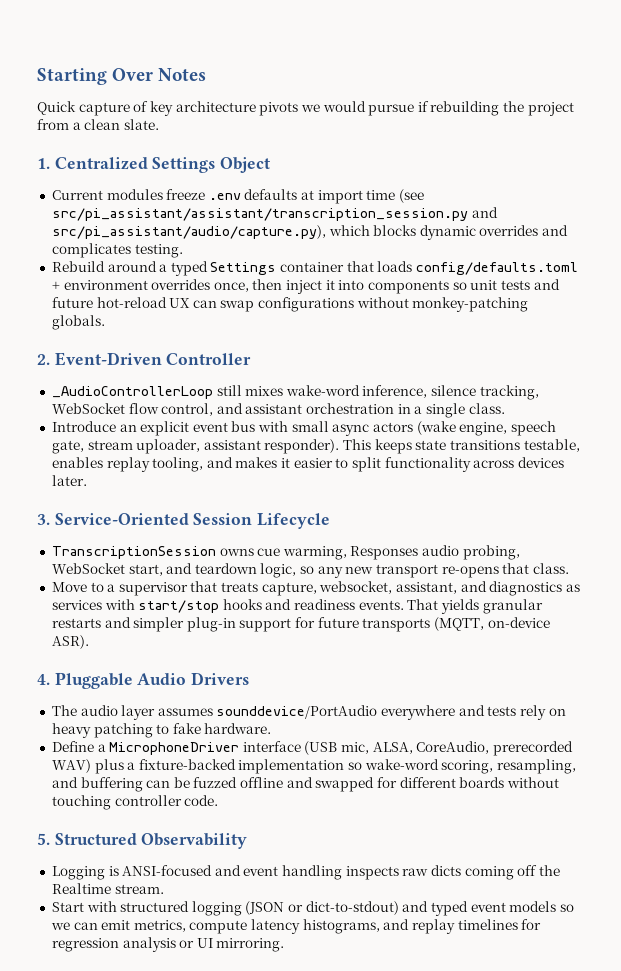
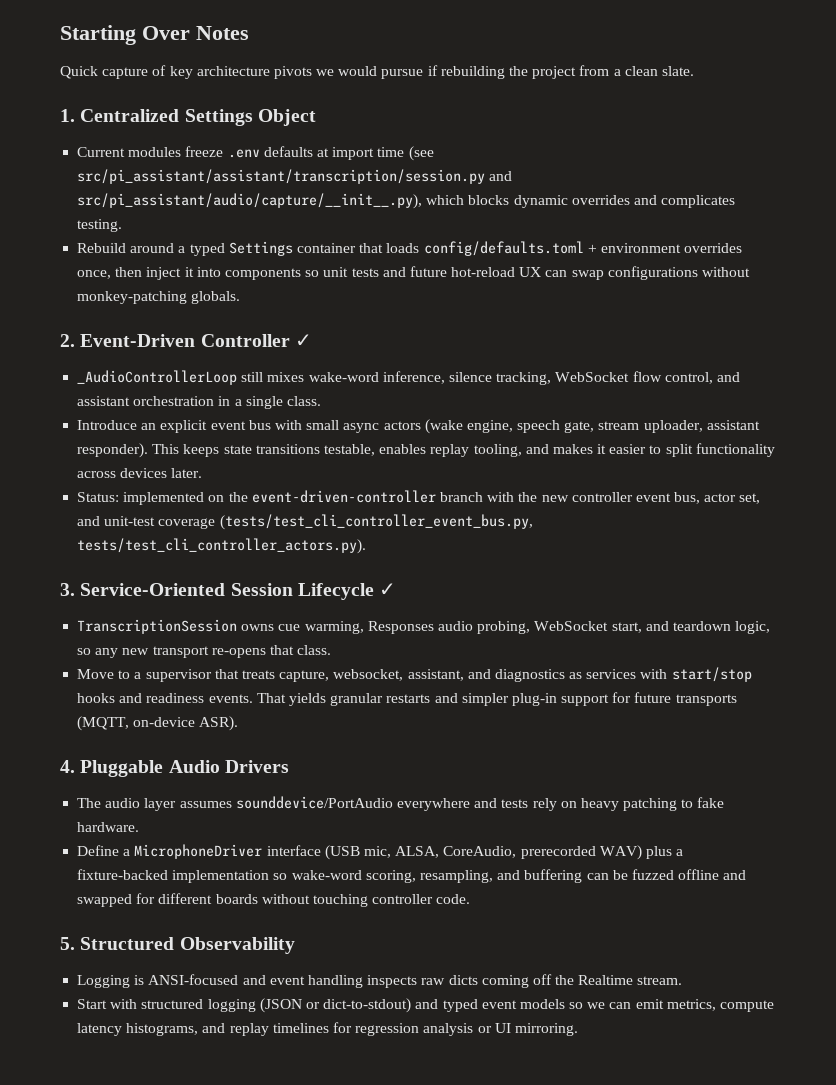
- Current modules freeze .env defaults at import time (see src/pi_assistant/assistant/transcription_session.py and src/pi_assistant/audio/capture.py), which blocks dynamic overrides and complicates testing.
+ Current modules freeze .env defaults at import time (see src/pi_assistant/assistant/transcription/session.py and src/pi_assistant/audio/capture/__init__.py), which blocks dynamic overrides and complicates testing.
- 2. Event-Driven Controller
+ 2. Event-Driven Controller ✓
+ Status: implemented on the event-driven-controller branch with the new controller event bus, actor set, and unit-test coverage (tests/test_cli_controller_event_bus.py, tests/test_cli_controller_actors.py).
- 3. Service-Oriented Session Lifecycle
+ 3. Service-Oriented Session Lifecycle ✓

